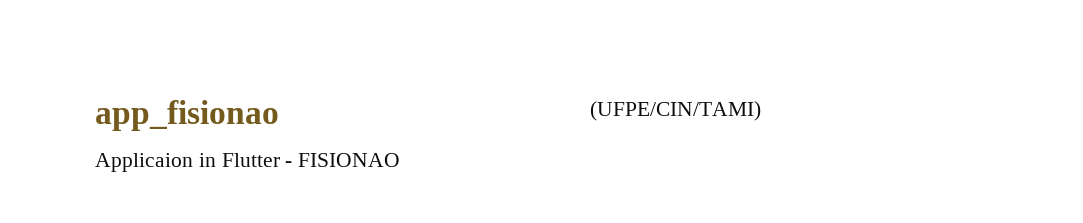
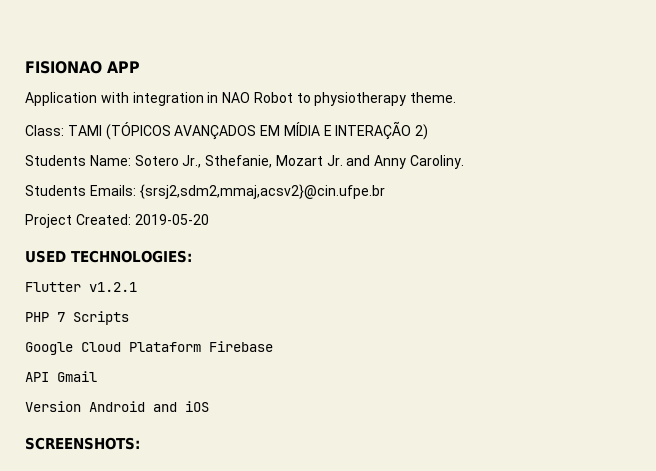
- app_fisionao
- Applicaion in Flutter - FISIONAO (UFPE/CIN/TAMI)
+ FISIONAO APP
+ Application with integration in NAO Robot to physiotherapy theme.
+ Class: TAMI (TÓPICOS AVANÇADOS EM MÍDIA E INTERAÇÃO 2)
+ Students Name: Sotero Jr., Sthefanie, Mozart Jr. and Anny Caroliny.
+ Students Emails: {srsj2,sdm2,mmaj,acsv2}@cin.ufpe.br
+ Project Created: 2019-05-20
+ USED TECHNOLOGIES:
+ Flutter v1.2.1
+ PHP 7 Scripts
+ Google Cloud Plataform Firebase
+ API Gmail
+ Version Android and iOS
+ SCREENSHOTS:

